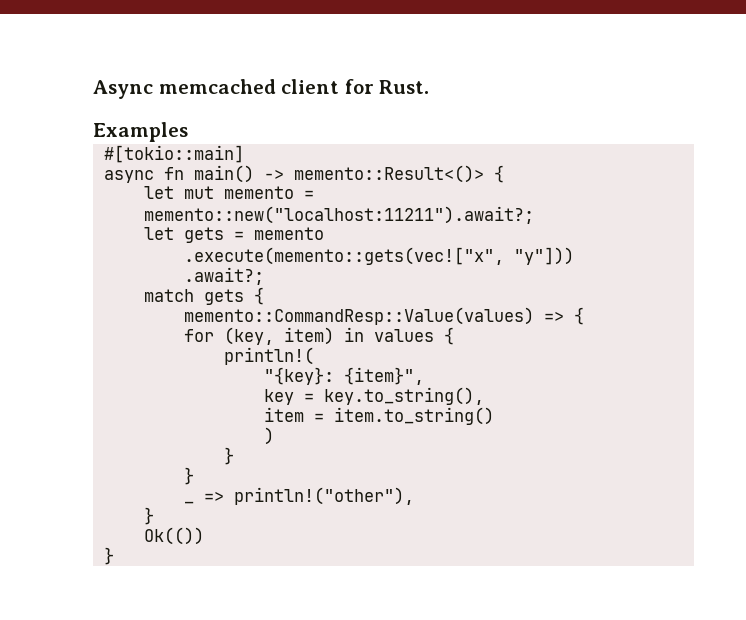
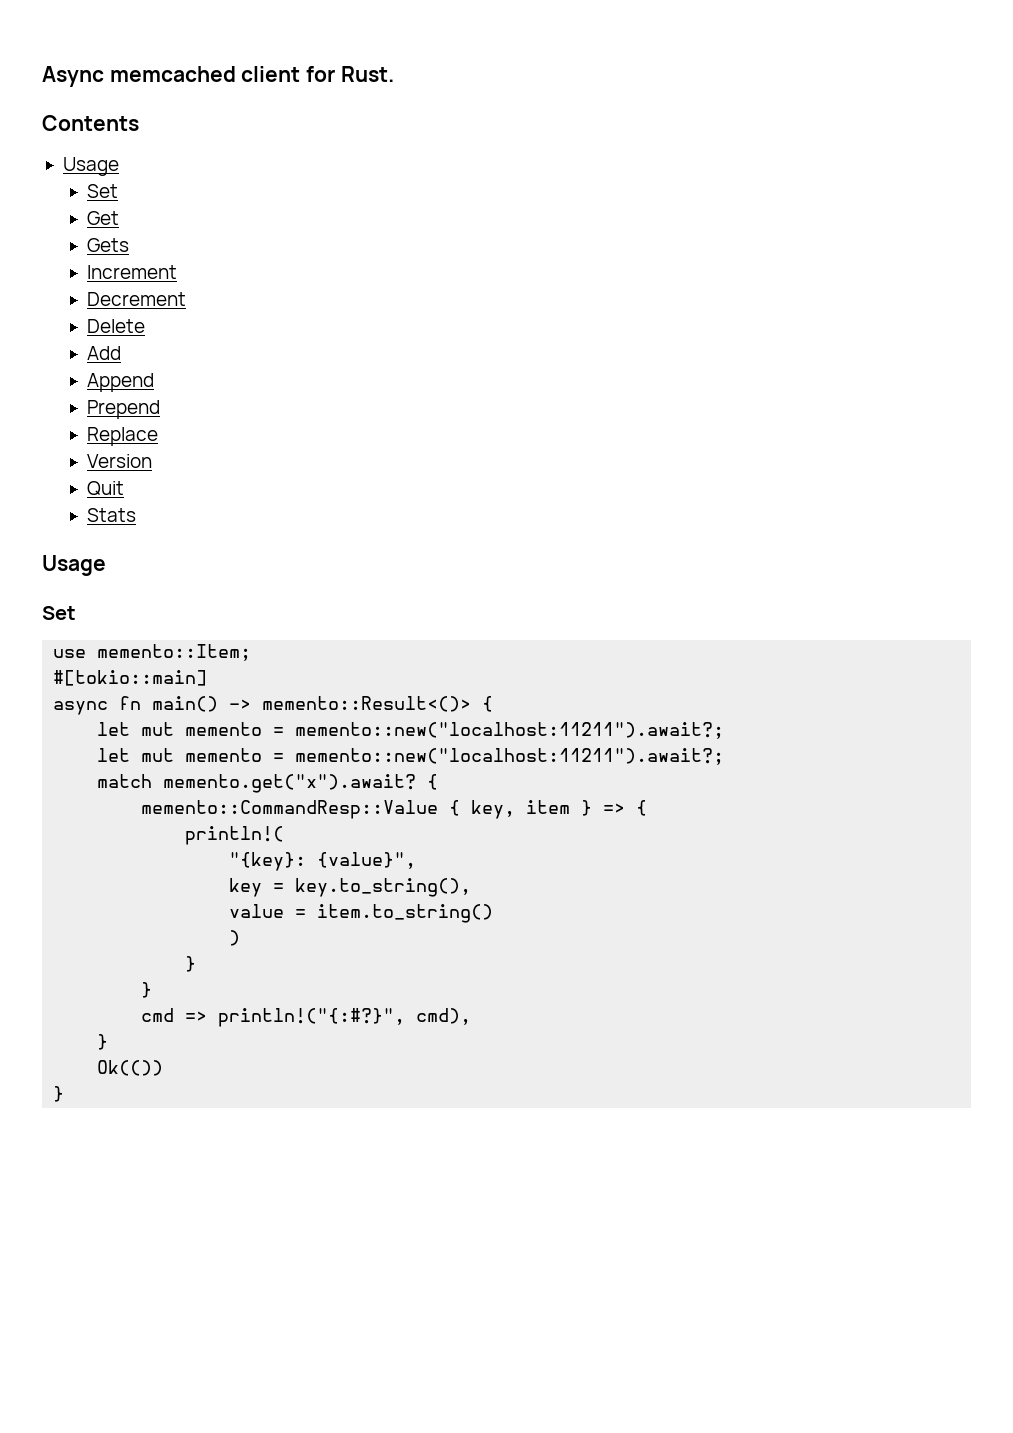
- Examples
+ Contents
+ Usage
+ Set
+ Get
+ Gets
+ Increment
+ Decrement
+ Delete
+ Add
+ Append
+ Prepend
+ Replace
+ Version
+ Quit
+ Stats
+ Usage
+ Set
+ use memento::Item;
  async fn main() -> memento::Result<()> {
  let mut memento = memento::new("localhost:11211").await?;
- let gets = memento
- .execute(memento::gets(vec!["x", "y"]))
- .await?;
+ let mut memento = memento::new("localhost:11211").await?;
- match gets {
- memento::CommandResp::Value(values) => {
- for (key, item) in values {
+ match memento.get("x").await? {
+ memento::CommandResp::Value { key, item } => {
- "{key}: {item}",
+ "{key}: {value}",
- item = item.to_string()
+ value = item.to_string()
- _ => println!("other"),
+ cmd => println!("{:#?}", cmd),

